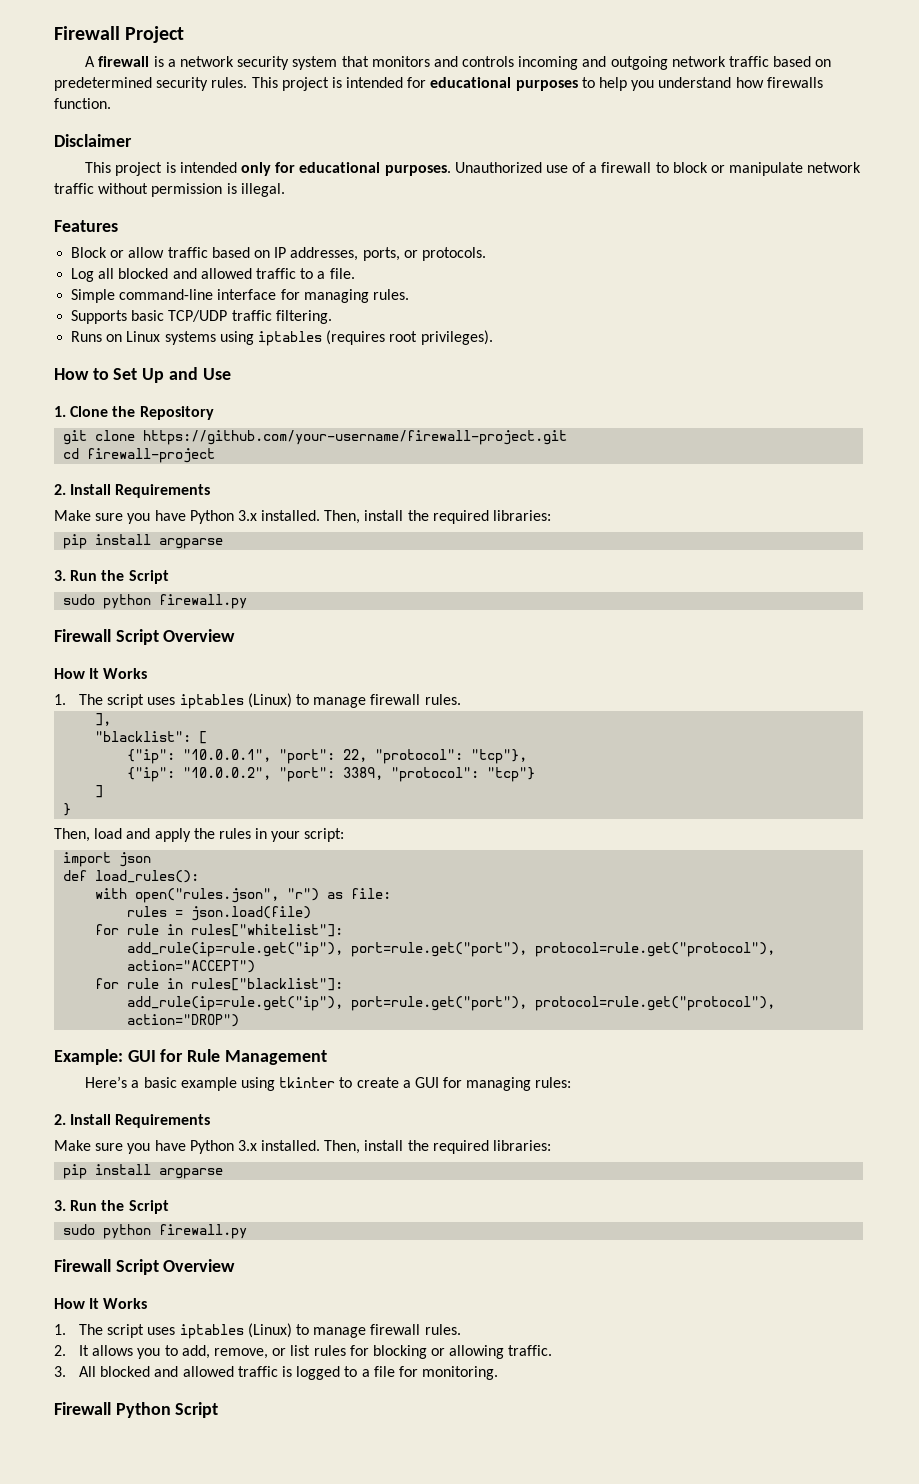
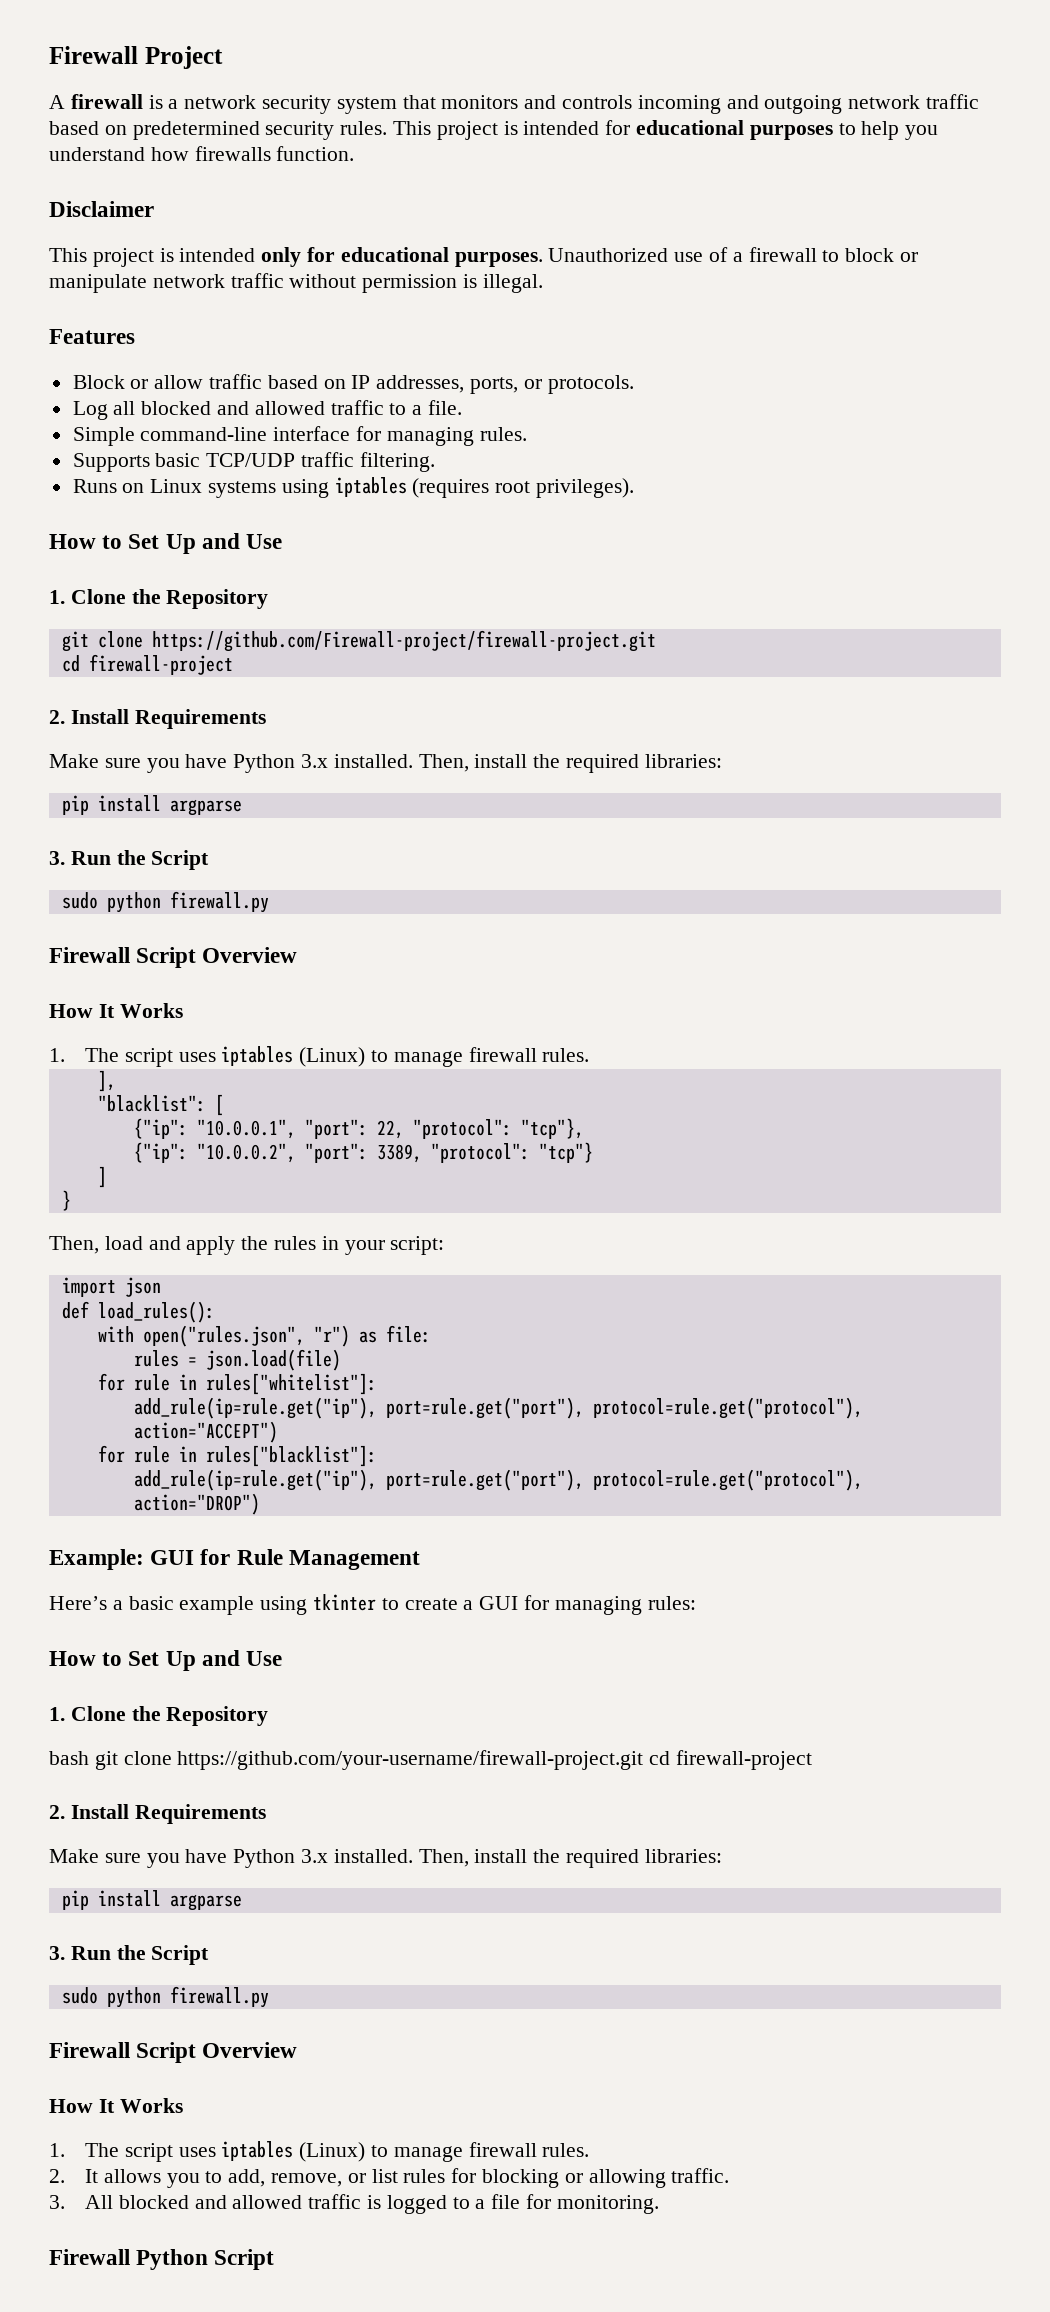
- git clone https://github.com/your-username/firewall-project.git
+ git clone https://github.com/Firewall-project/firewall-project.git
  Here’s a basic example using tkinter to create a GUI for managing rules:
+ How to Set Up and Use
+ 1. Clone the Repository
+ bash git clone https://github.com/your-username/firewall-project.git cd firewall-project

